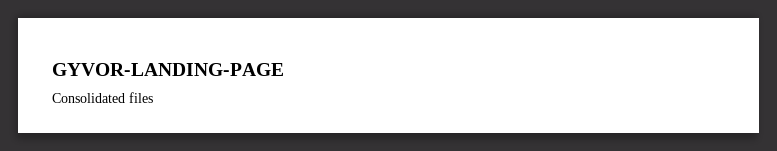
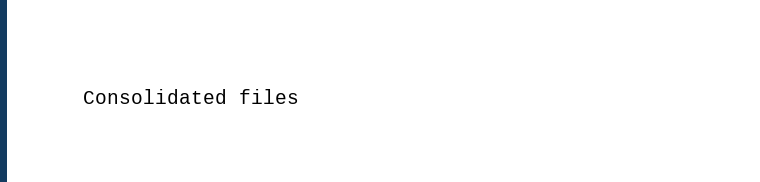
- GYVOR-LANDING-PAGE

